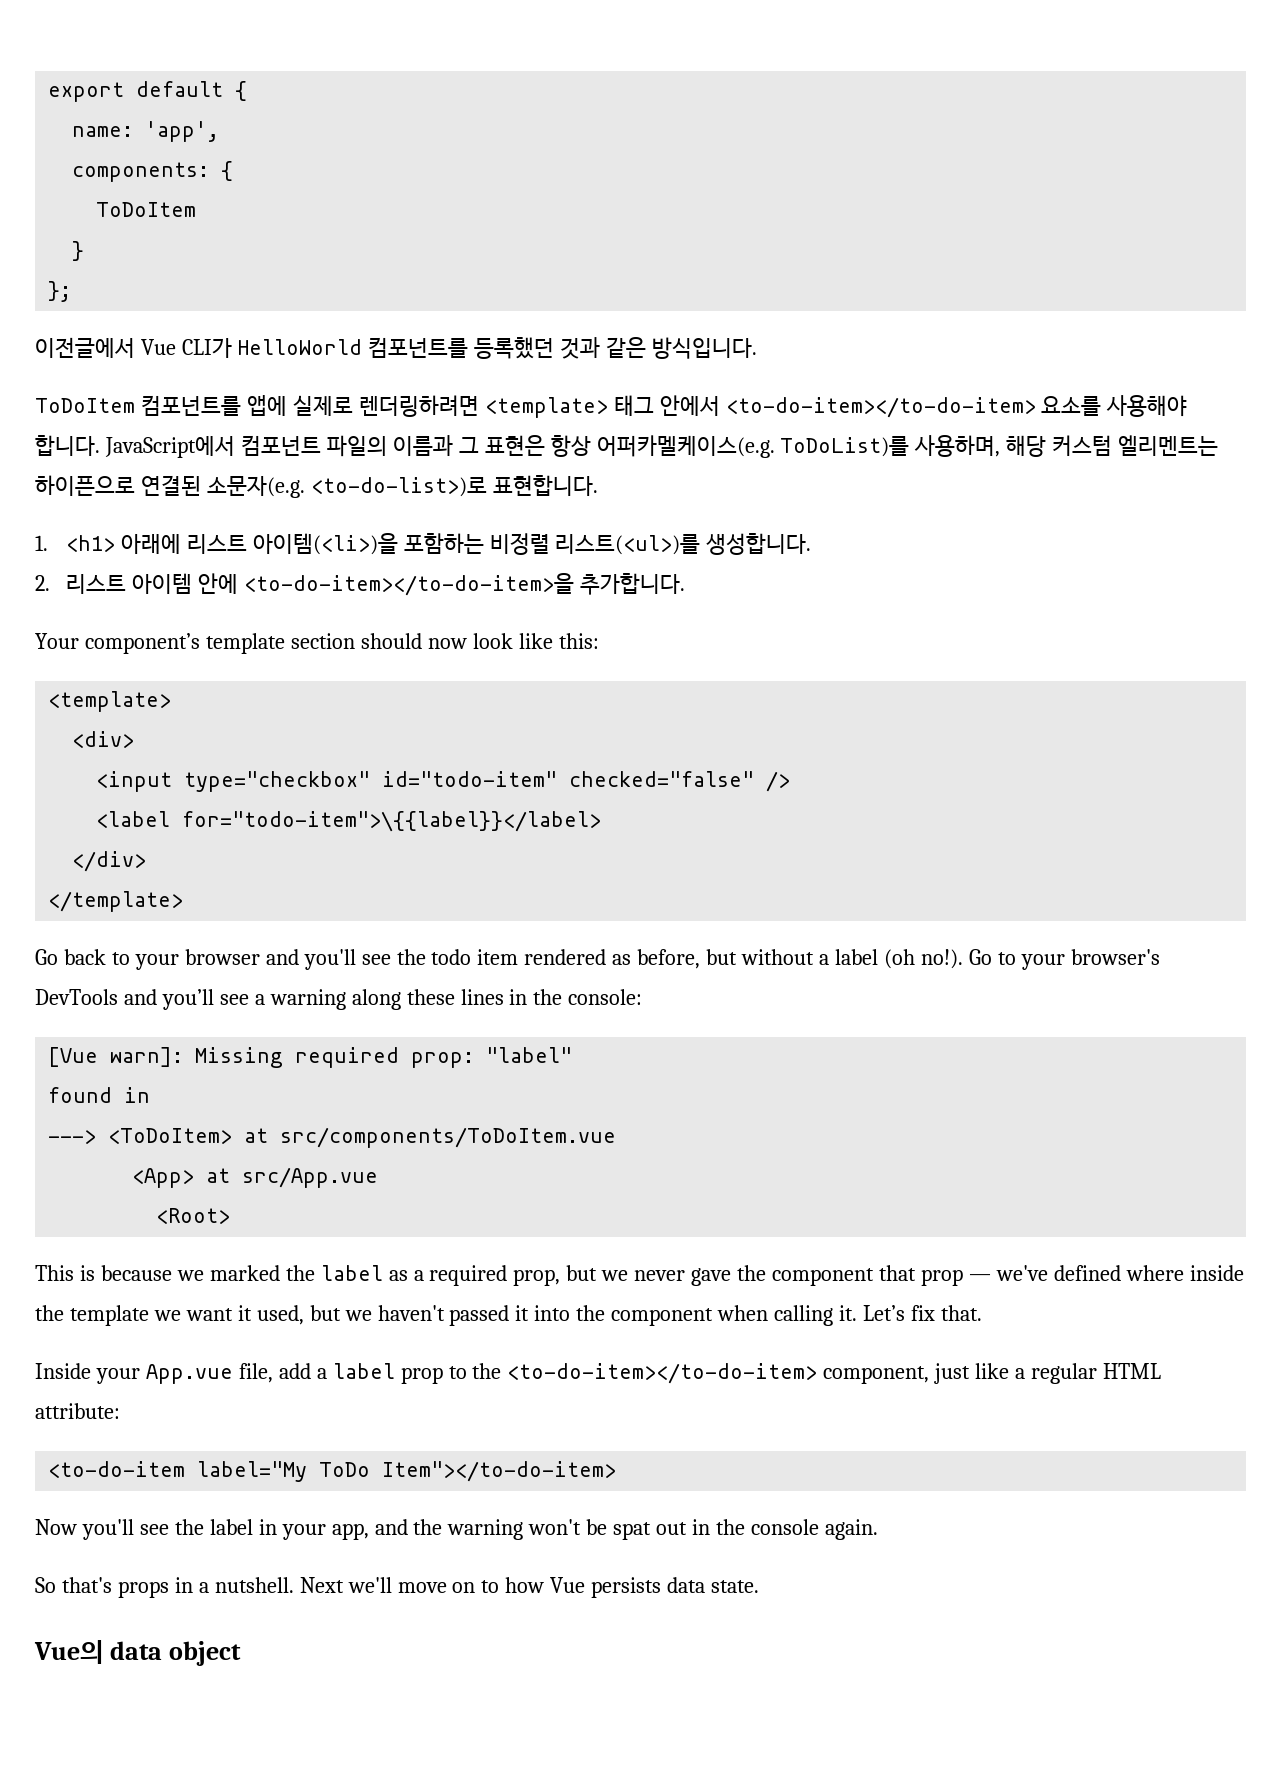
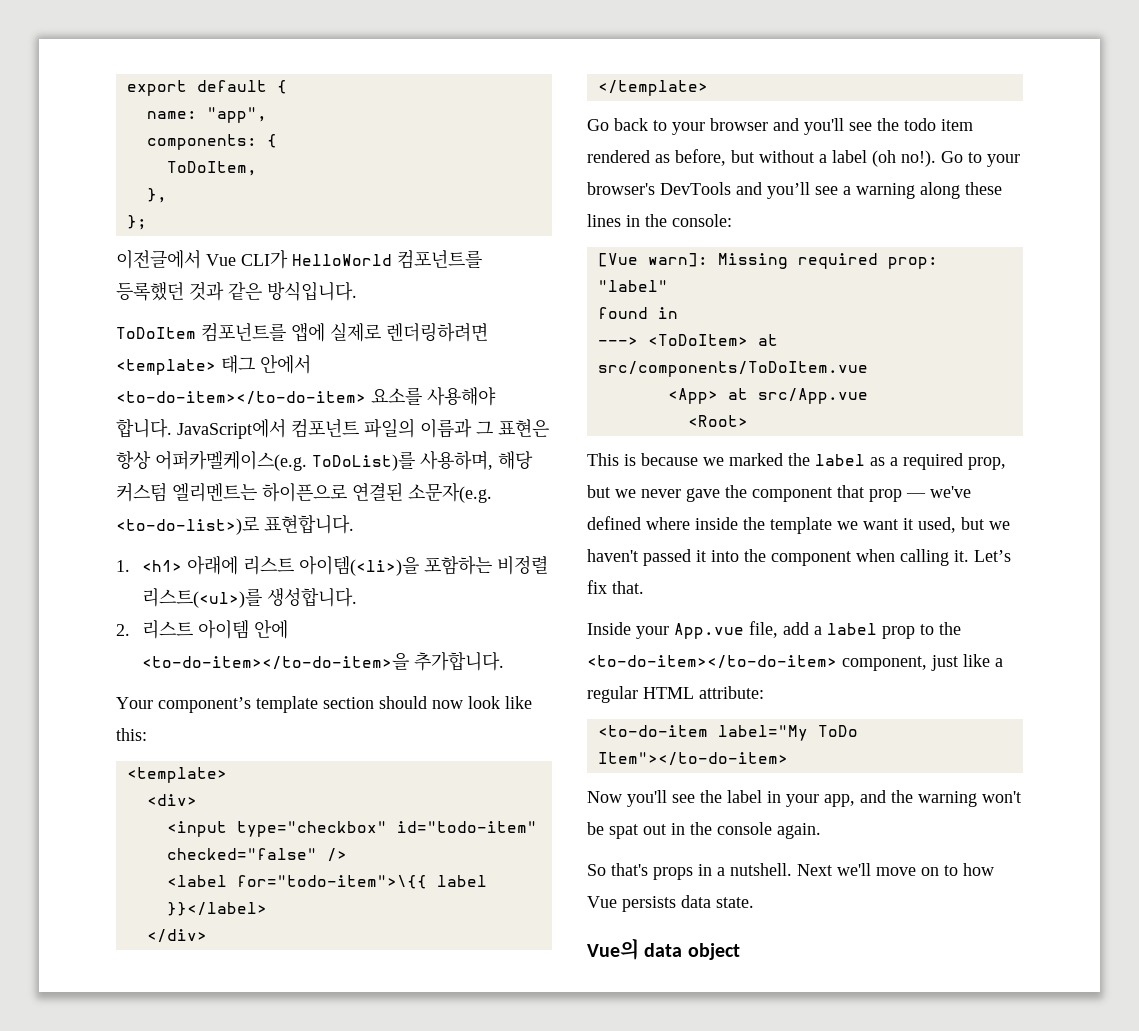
- name: 'app',
+ name: "app",
  components: {
- ToDoItem
- }
+ ToDoItem,
+ },
- <label for="todo-item">\{{label}}</label>
+ <label for="todo-item">\{{ label }}</label>

